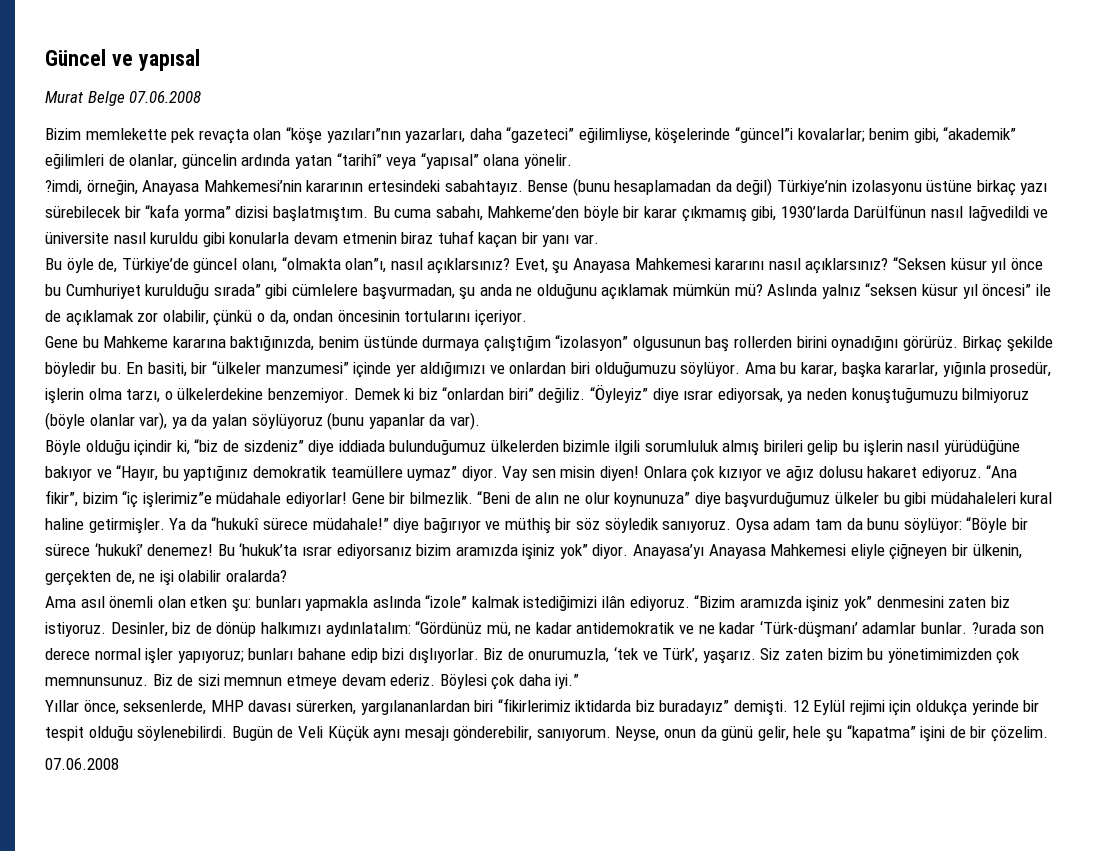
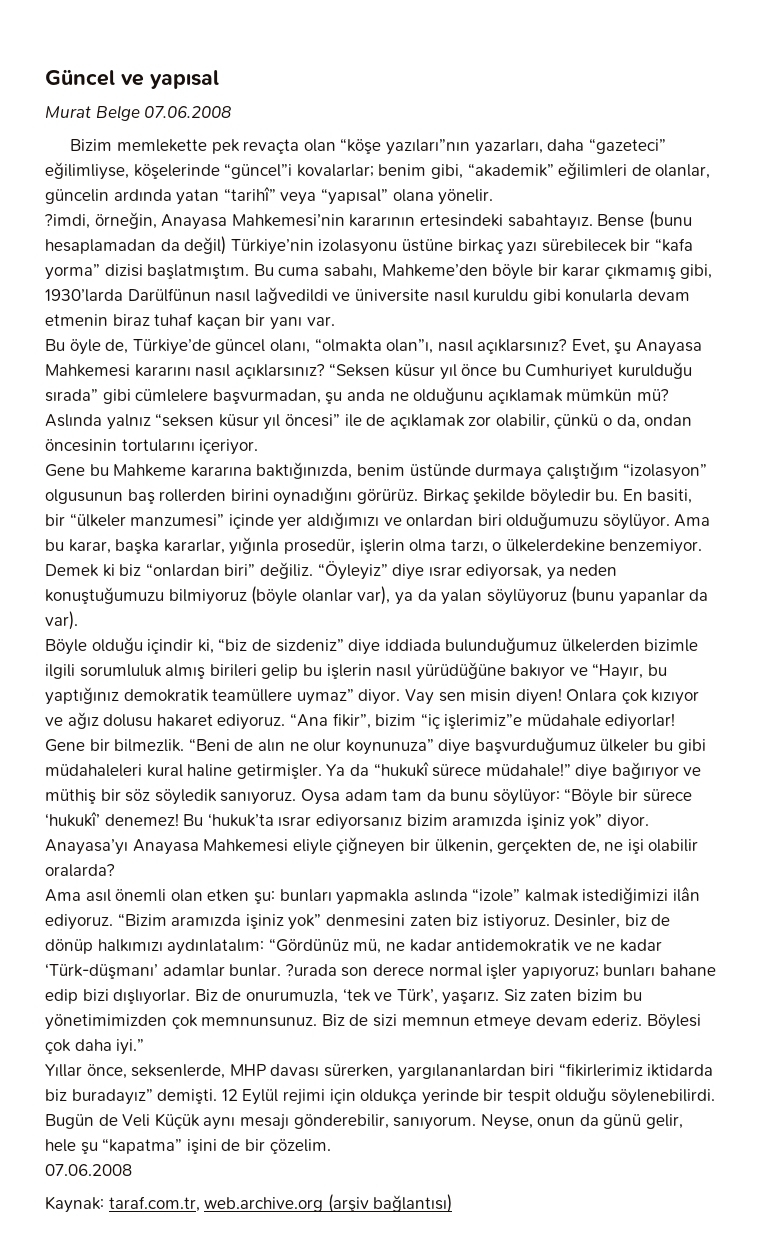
+ Kaynak: taraf.com.tr, web.archive.org (arşiv bağlantısı)

